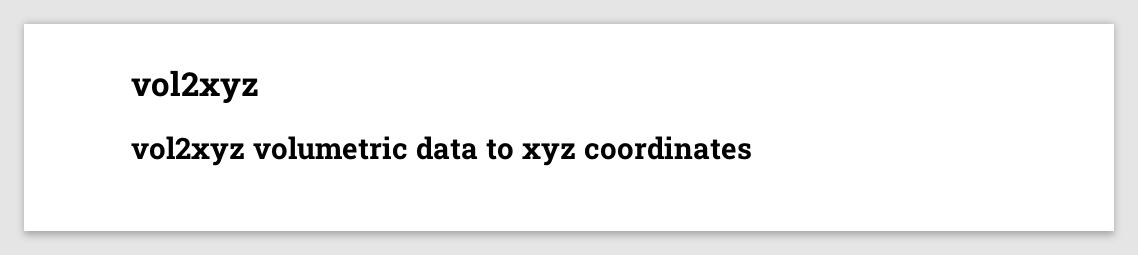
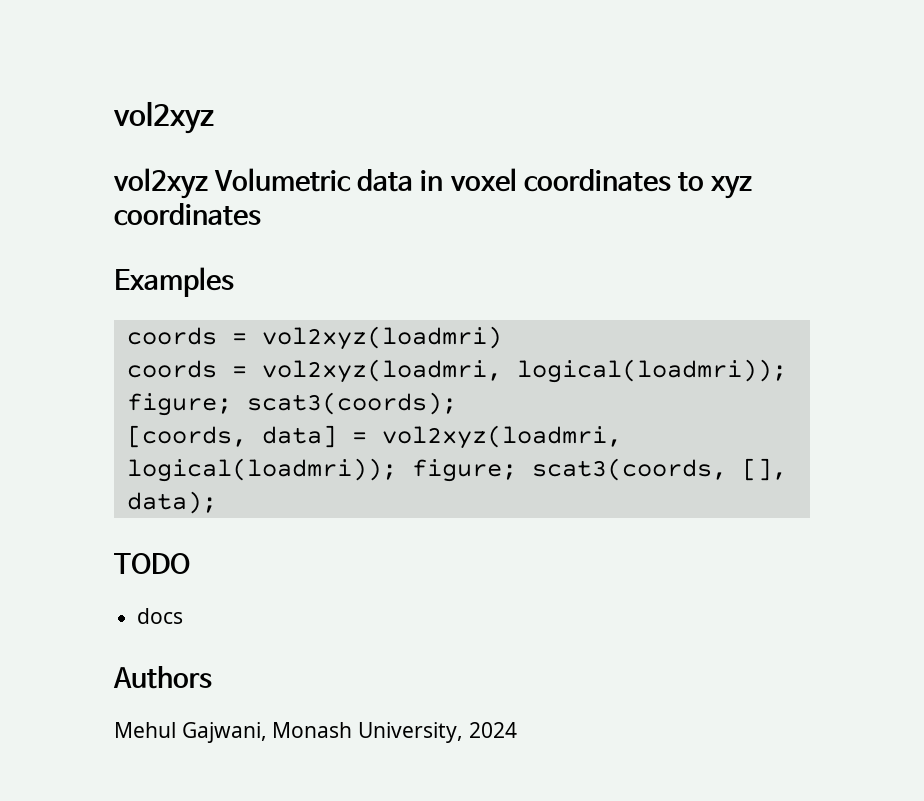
- vol2xyz volumetric data to xyz coordinates
+ vol2xyz Volumetric data in voxel coordinates to xyz coordinates
+ Examples
+ coords = vol2xyz(loadmri)
+ coords = vol2xyz(loadmri, logical(loadmri)); figure; scat3(coords);
+ [coords, data] = vol2xyz(loadmri, logical(loadmri)); figure; scat3(coords, [], data);
+ TODO
+ docs
+ Authors
+ Mehul Gajwani, Monash University, 2024

